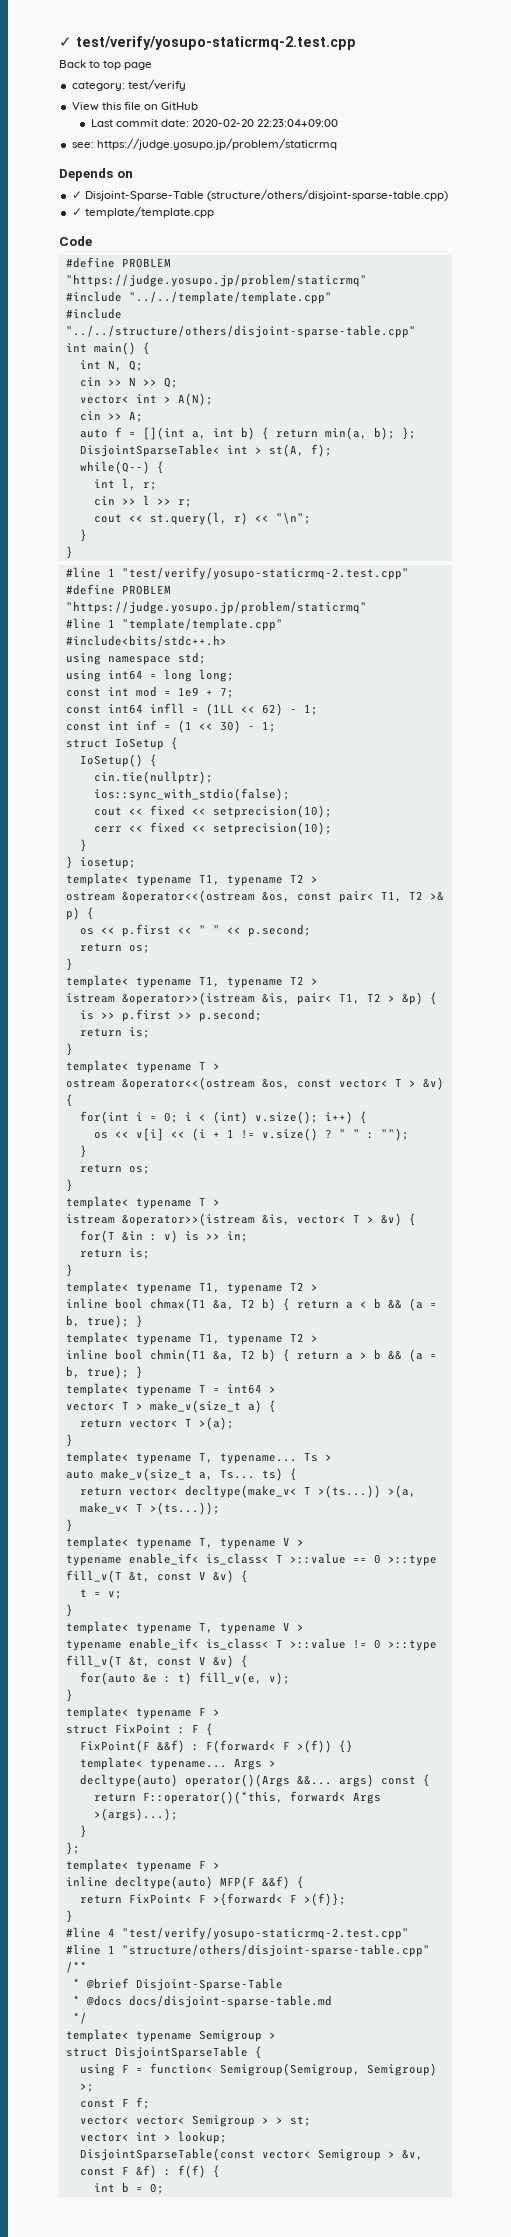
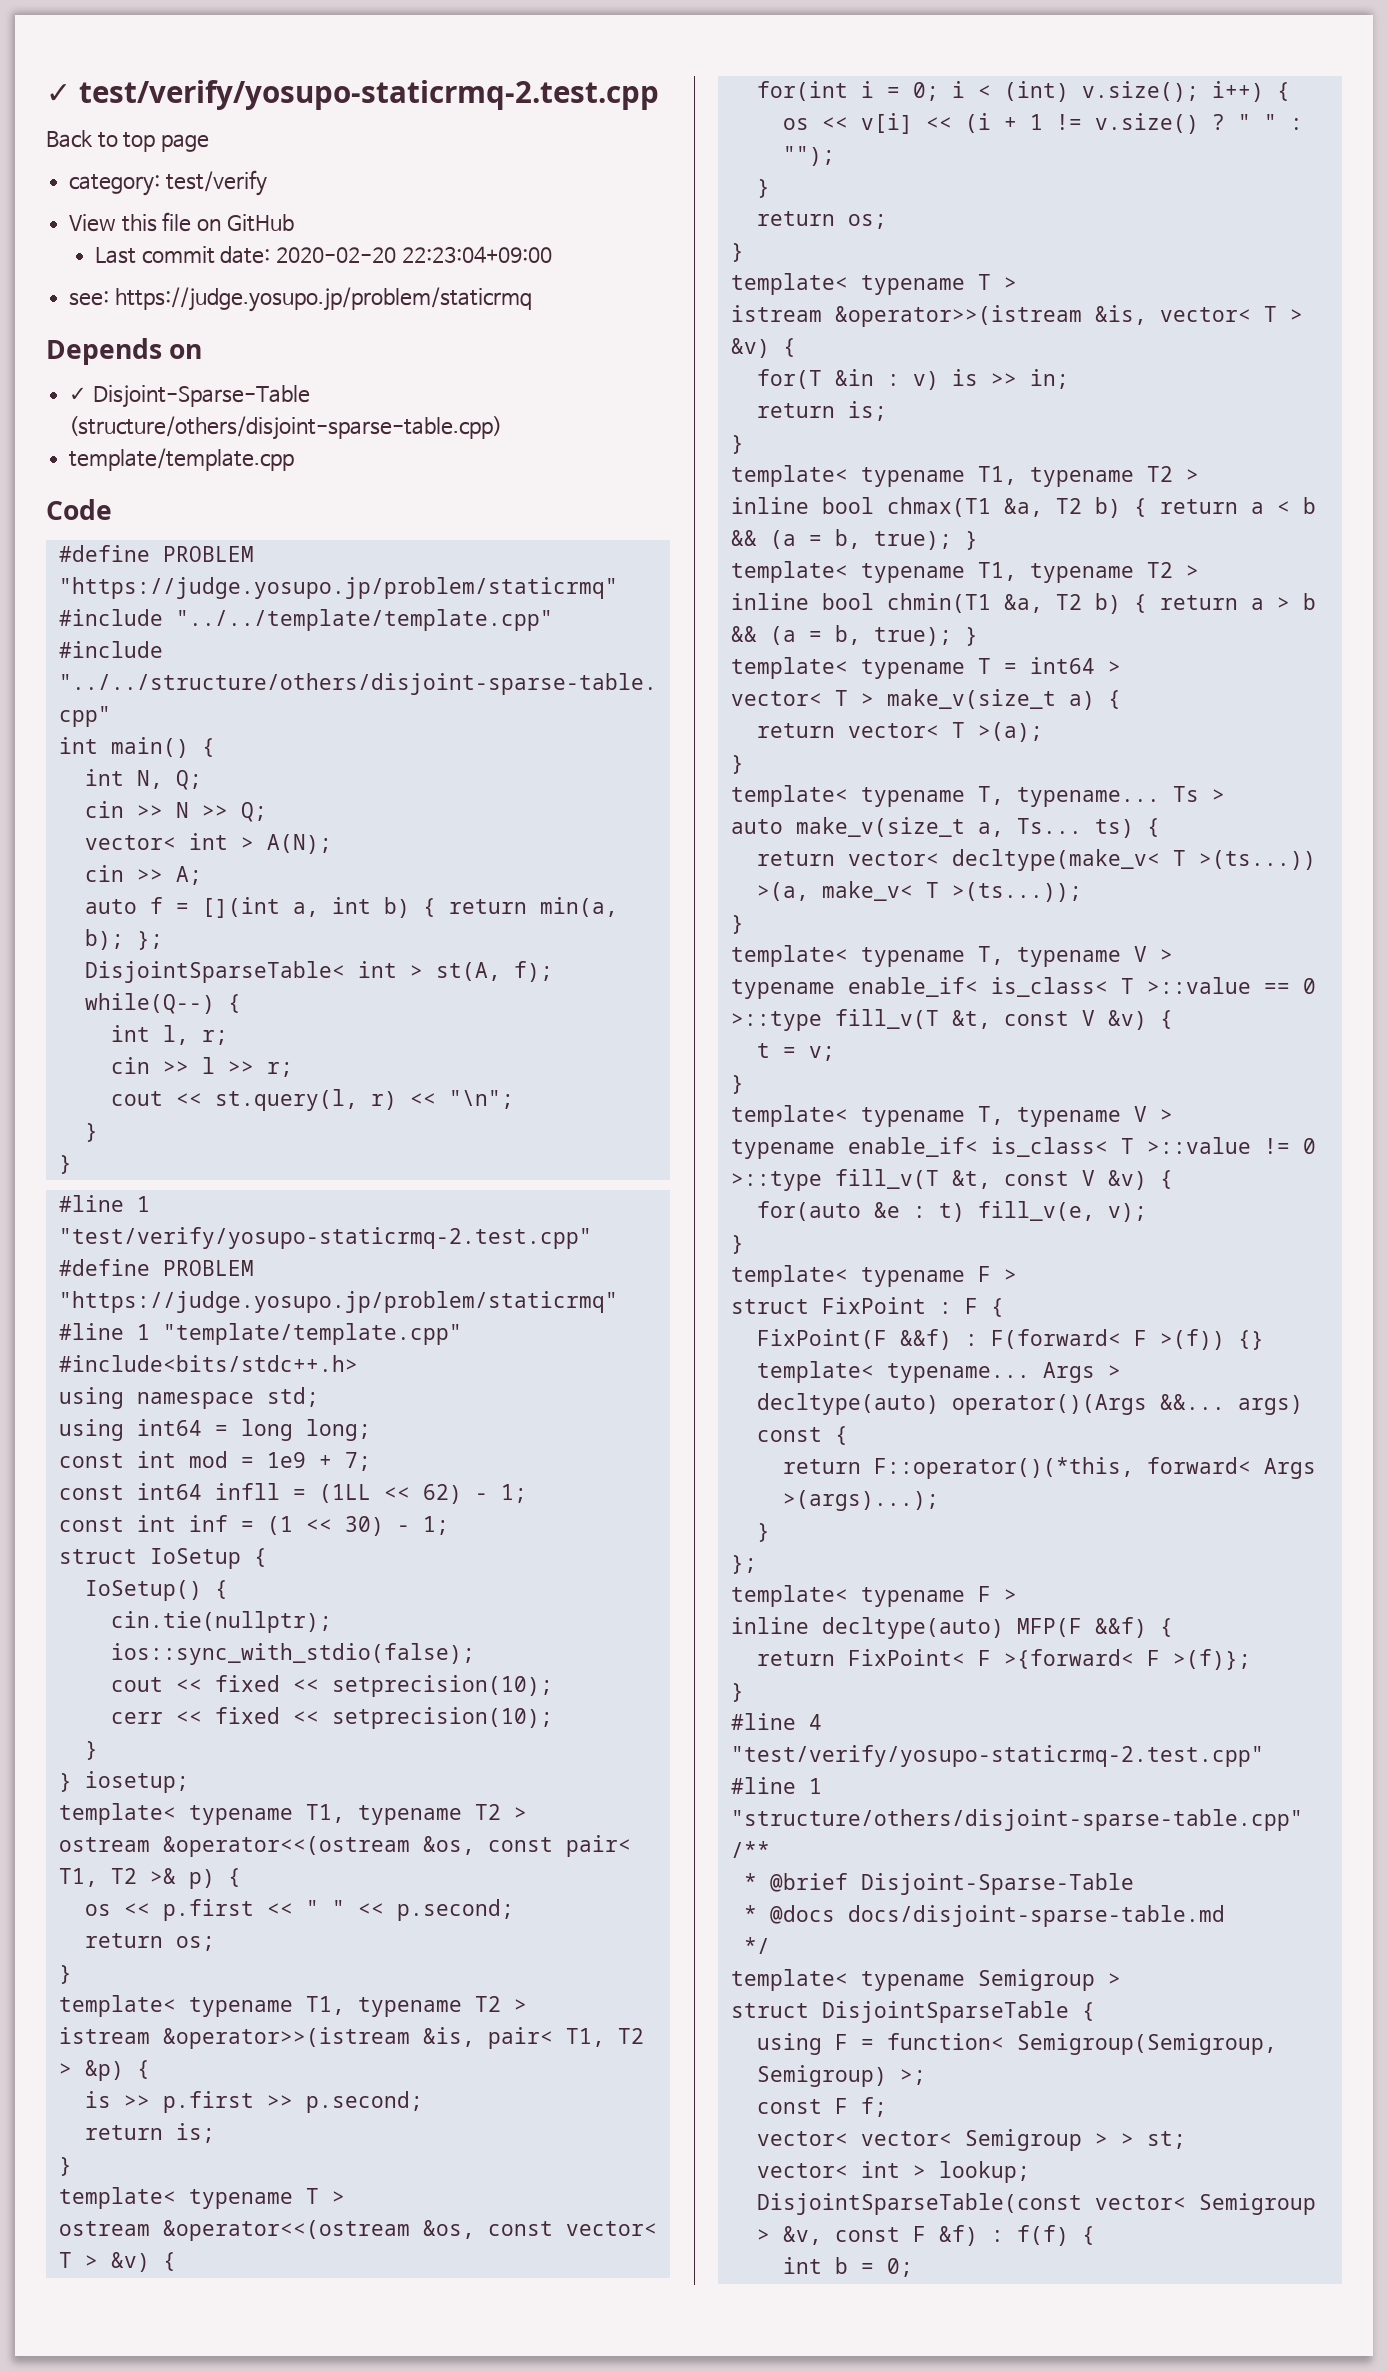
- ✓ template/template.cpp
+ template/template.cpp

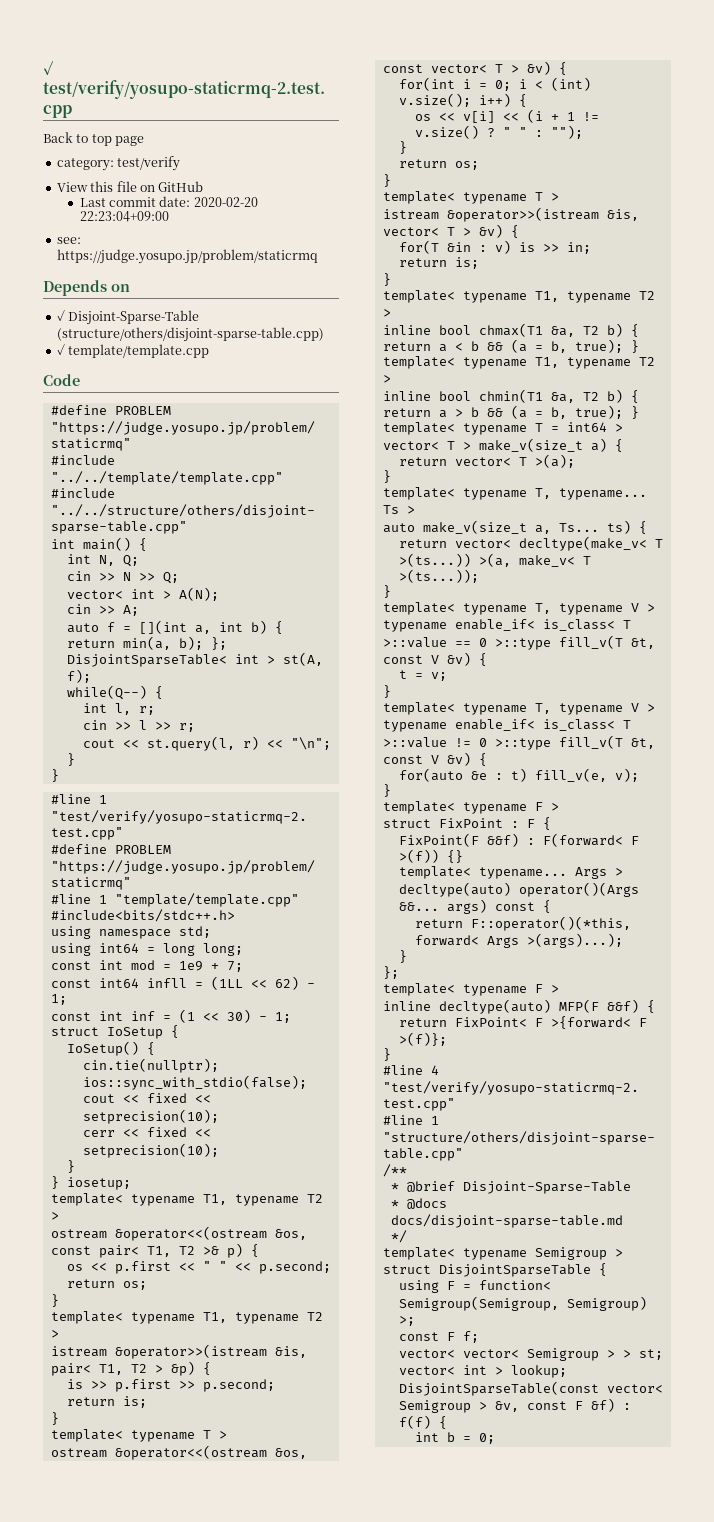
- template/template.cpp
+ ✓ template/template.cpp

